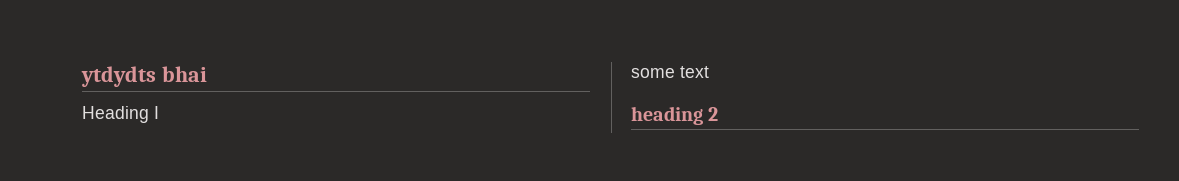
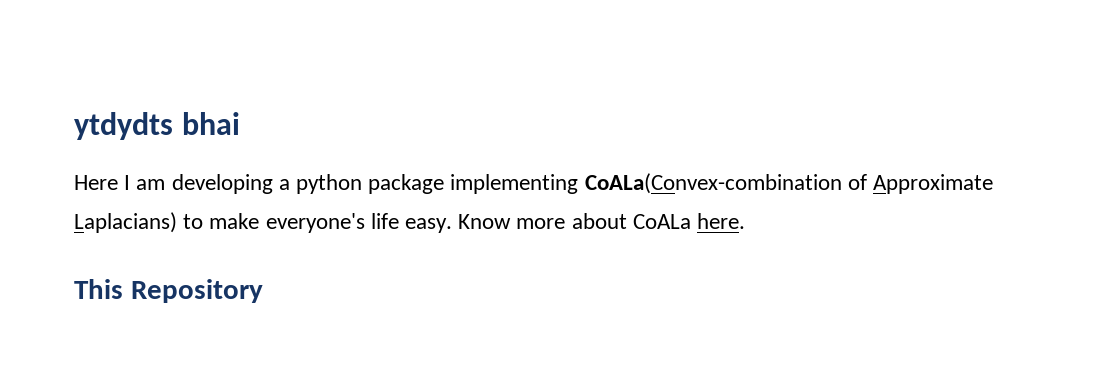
- Heading I
- some text
- heading 2
+ Here I am developing a python package implementing CoALa(Convex-combination of Approximate Laplacians) to make everyone's life easy. Know more about CoALa here.
+ This Repository

